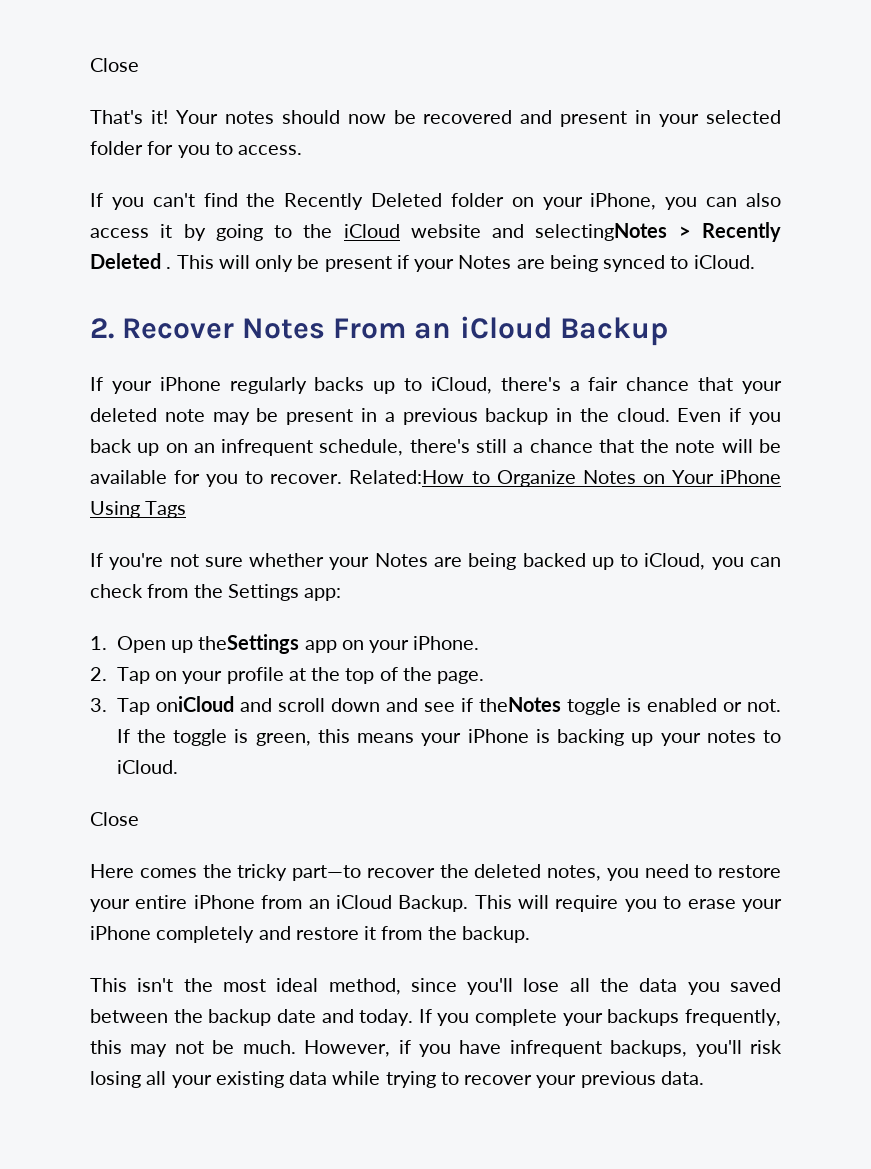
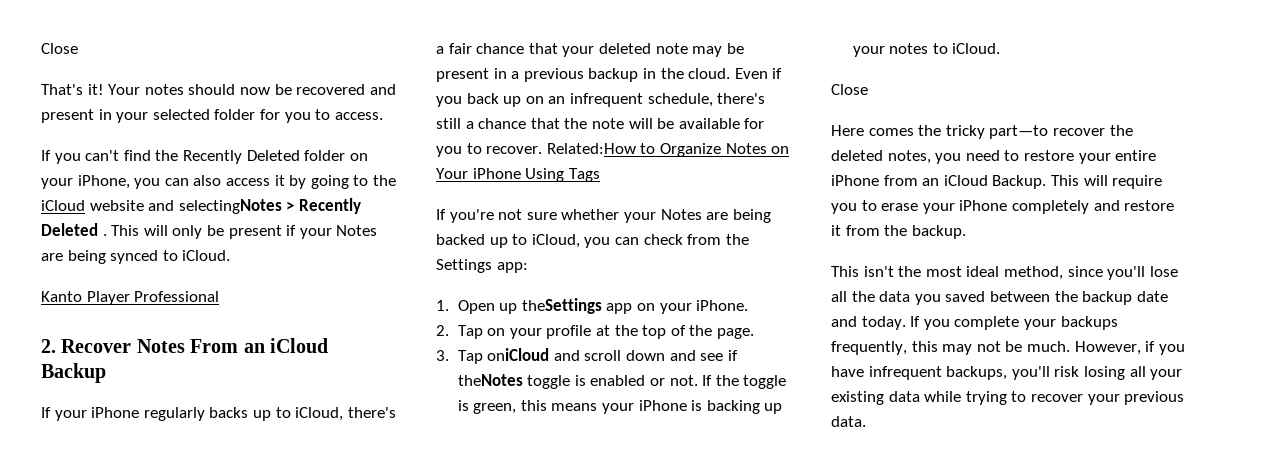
+ Kanto Player Professional

